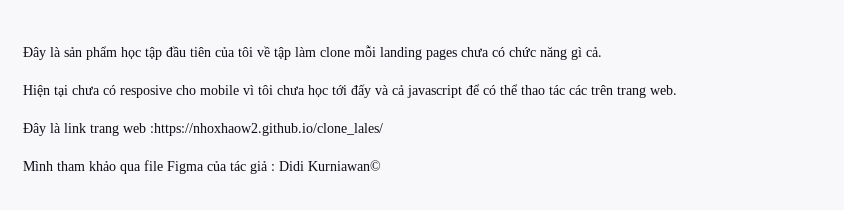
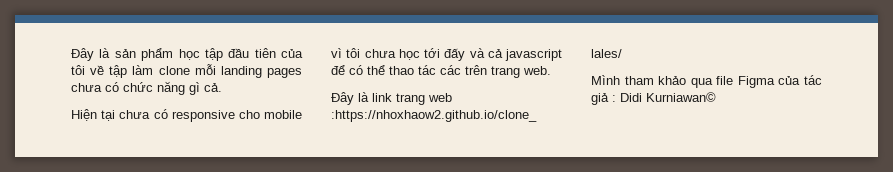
- Hiện tại chưa có resposive cho mobile vì tôi chưa học tới đấy và cả javascript để có thể thao tác các trên trang web.
+ Hiện tại chưa có responsive cho mobile vì tôi chưa học tới đấy và cả javascript để có thể thao tác các trên trang web.

